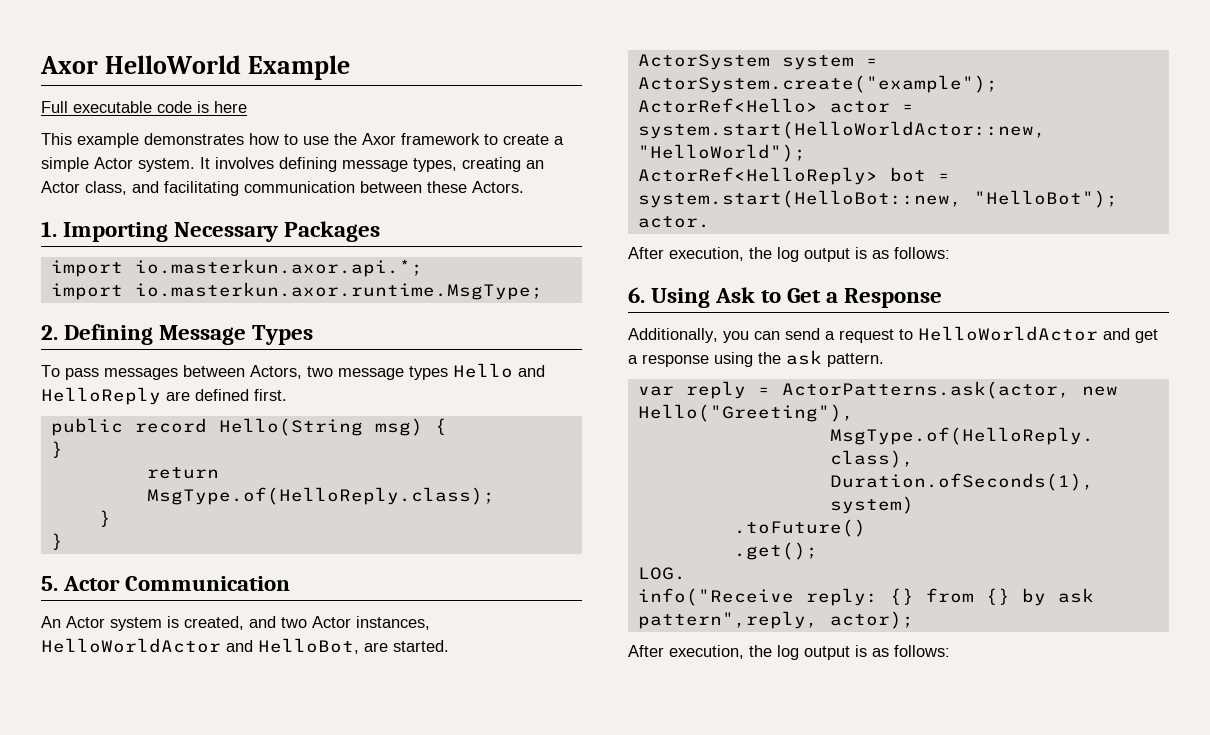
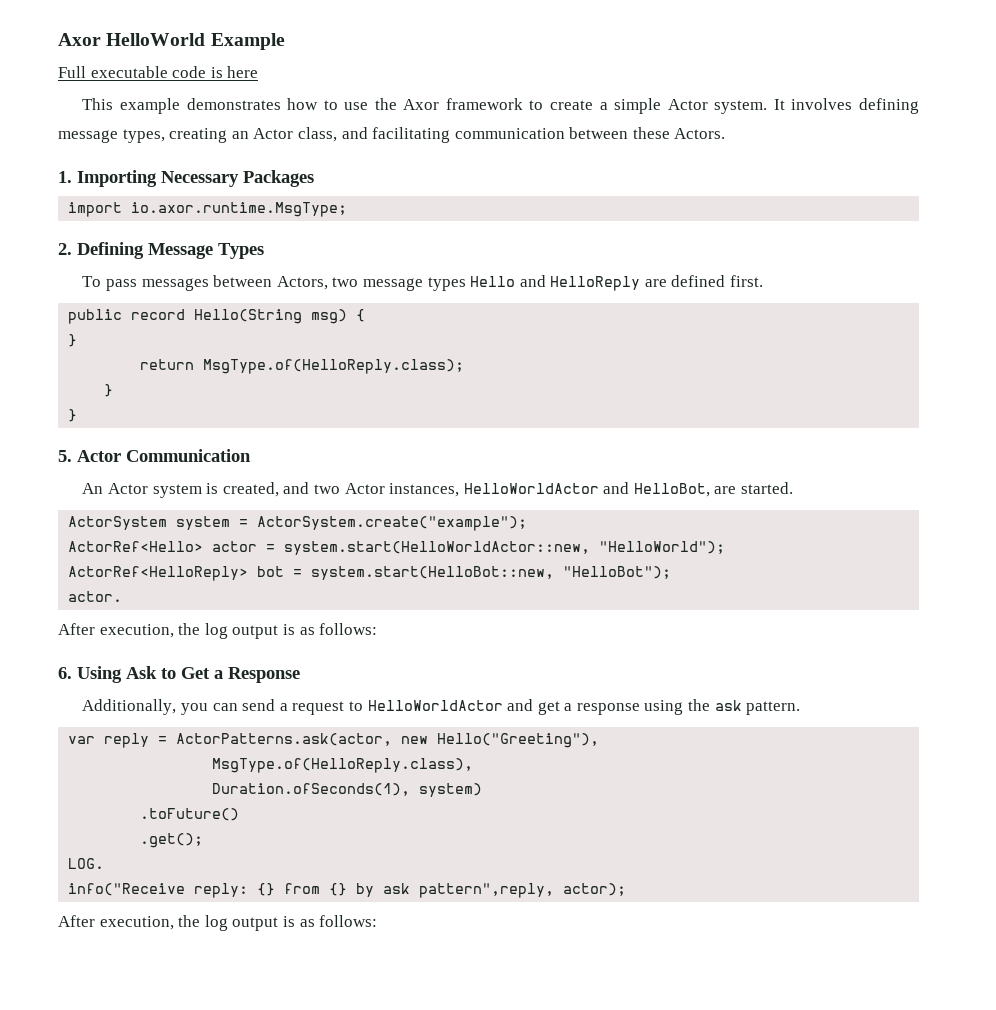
- import io.masterkun.axor.api.*;
- import io.masterkun.axor.runtime.MsgType;
+ import io.axor.runtime.MsgType;

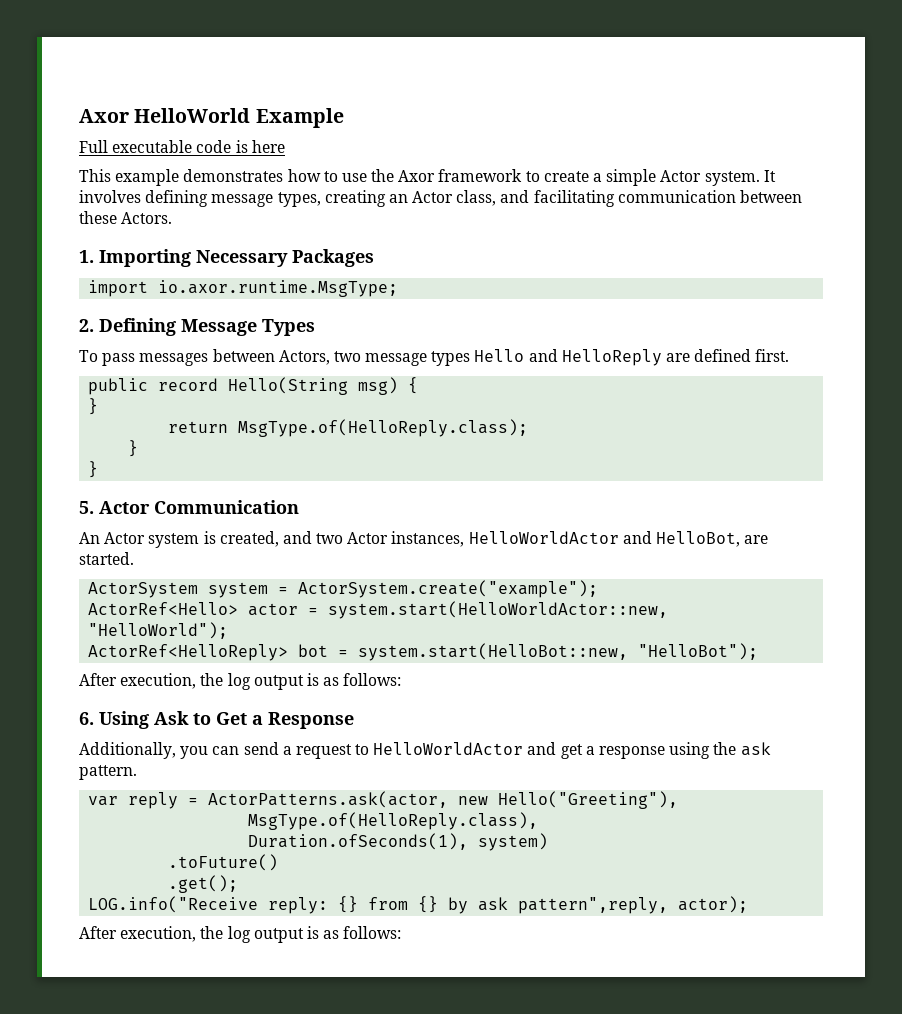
- actor.
- LOG.
- info("Receive reply: {} from {} by ask pattern",reply, actor);
+ LOG.info("Receive reply: {} from {} by ask pattern",reply, actor);

